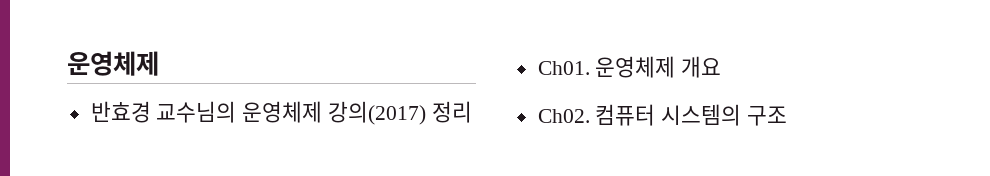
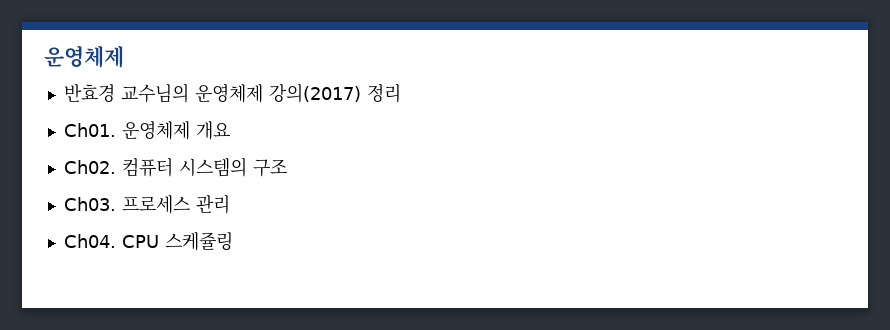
+ Ch03. 프로세스 관리
+ Ch04. CPU 스케쥴링

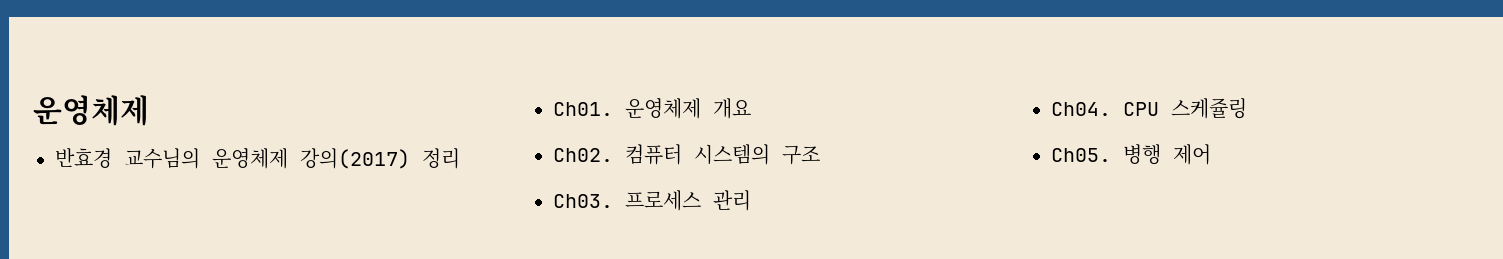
+ Ch05. 병행 제어

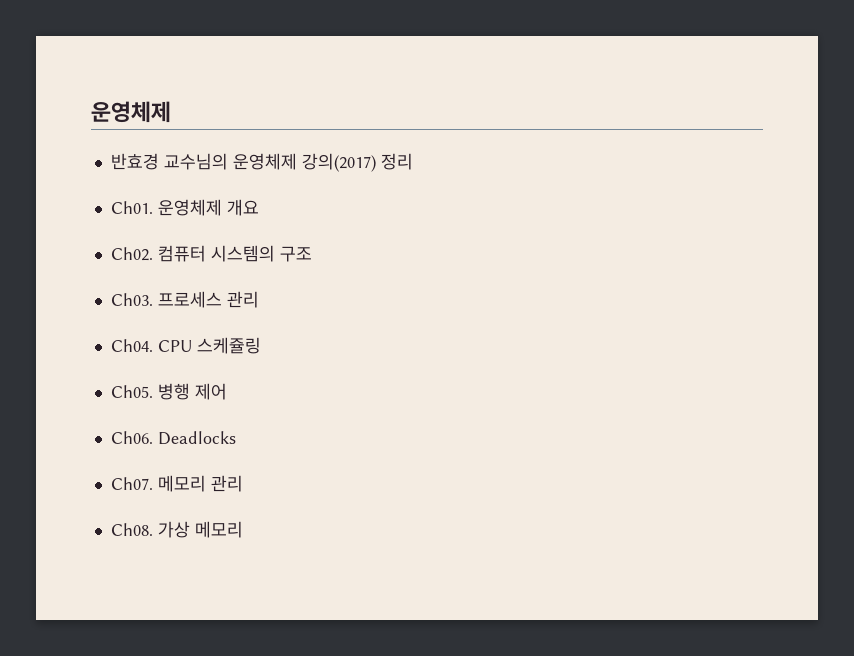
+ Ch06. Deadlocks
+ Ch07. 메모리 관리
+ Ch08. 가상 메모리

